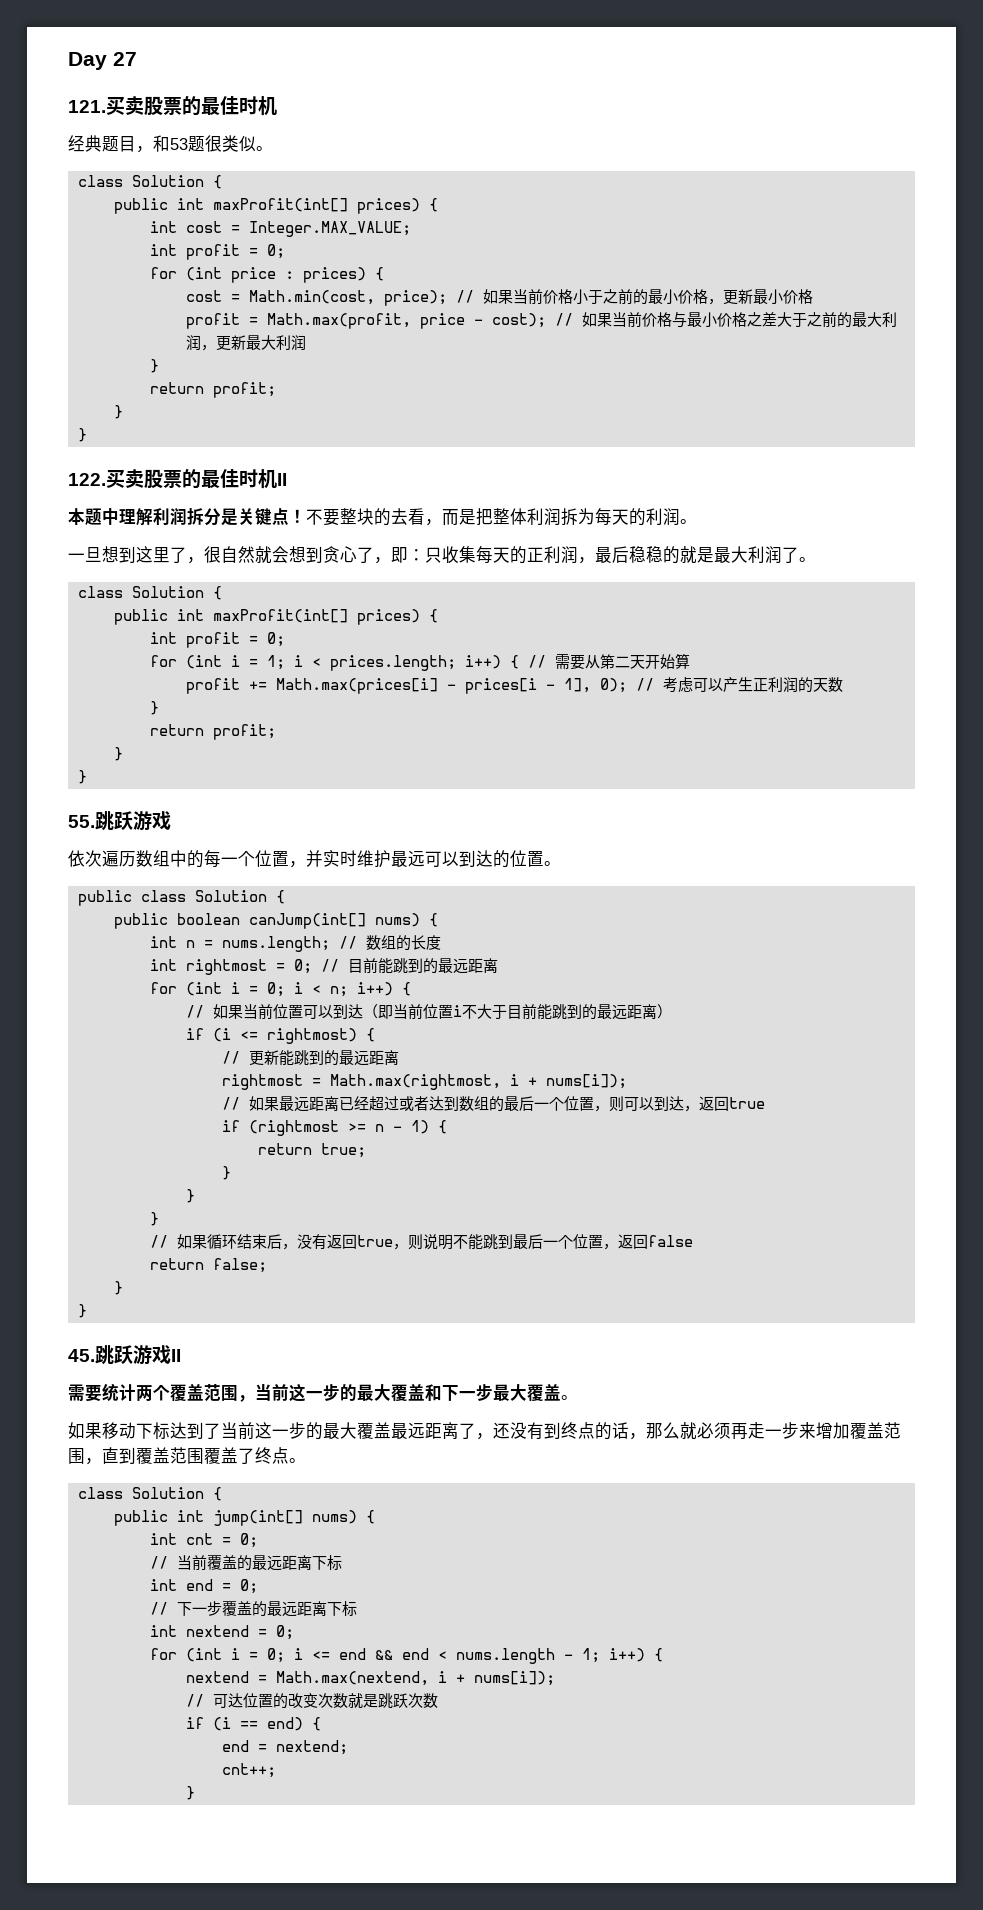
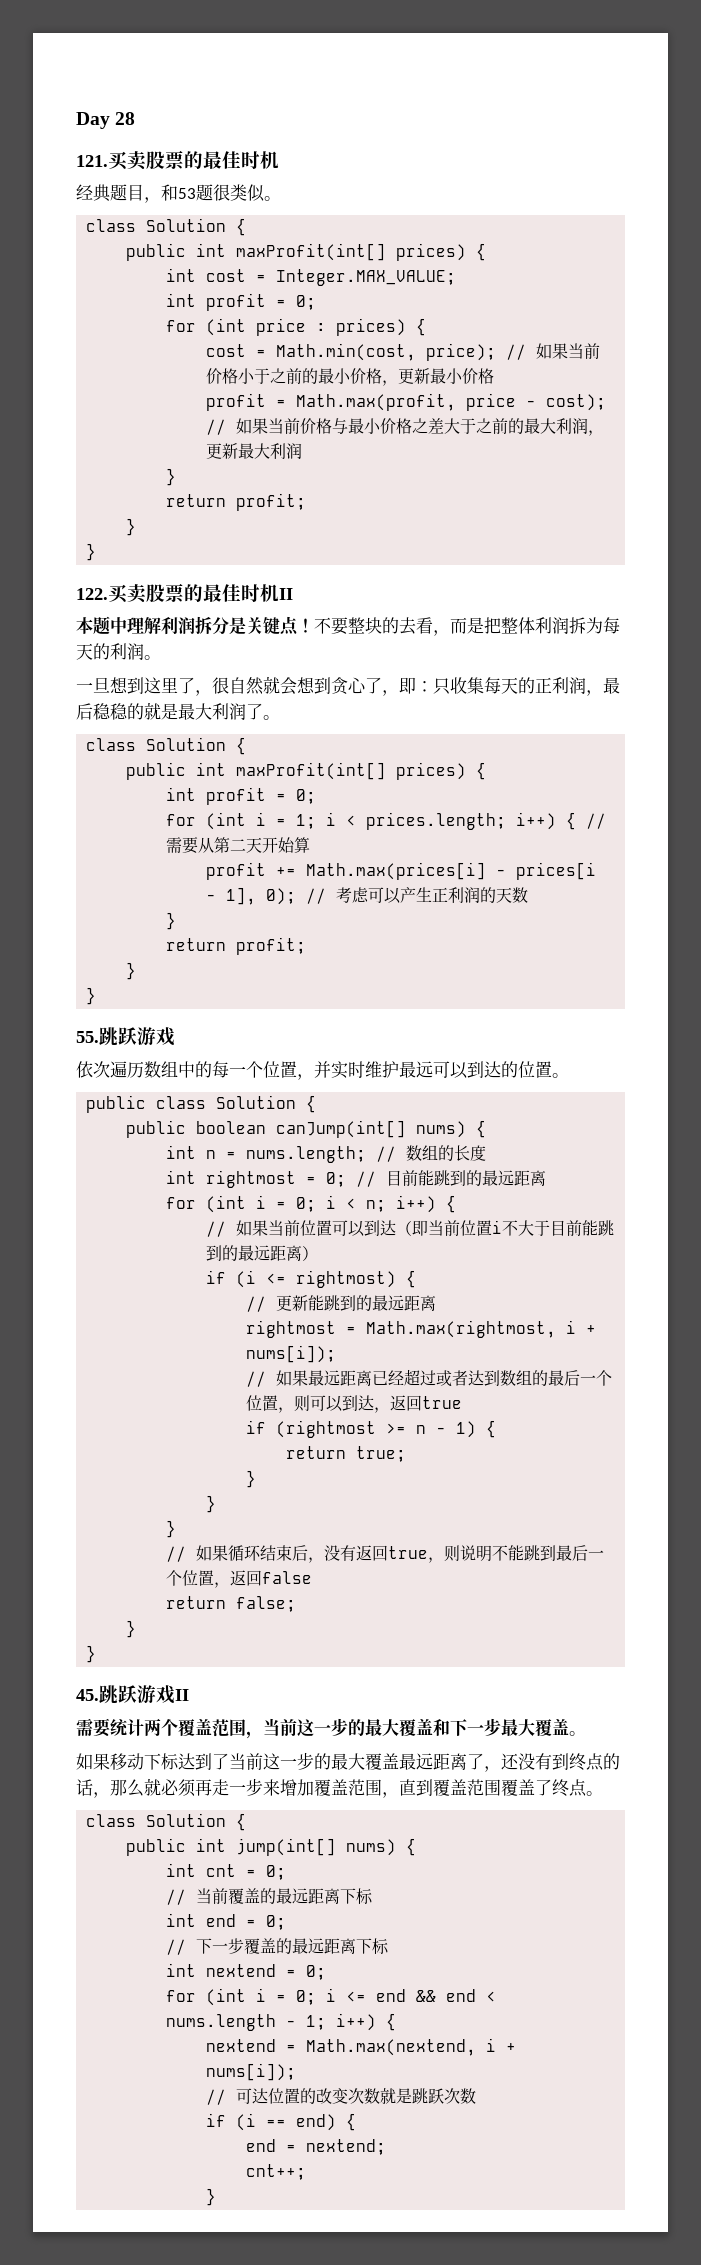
- Day 27
+ Day 28

